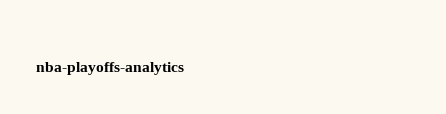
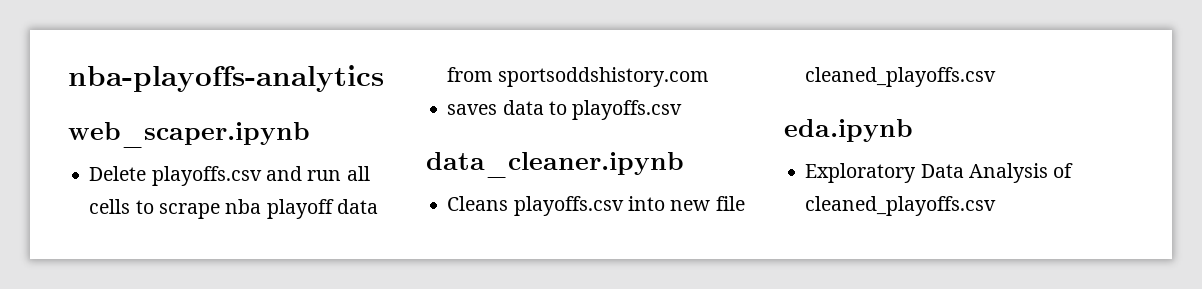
+ web_scaper.ipynb
+ Delete playoffs.csv and run all cells to scrape nba playoff data from sportsoddshistory.com
+ saves data to playoffs.csv
+ data_cleaner.ipynb
+ Cleans playoffs.csv into new file cleaned_playoffs.csv
+ eda.ipynb
+ Exploratory Data Analysis of cleaned_playoffs.csv

